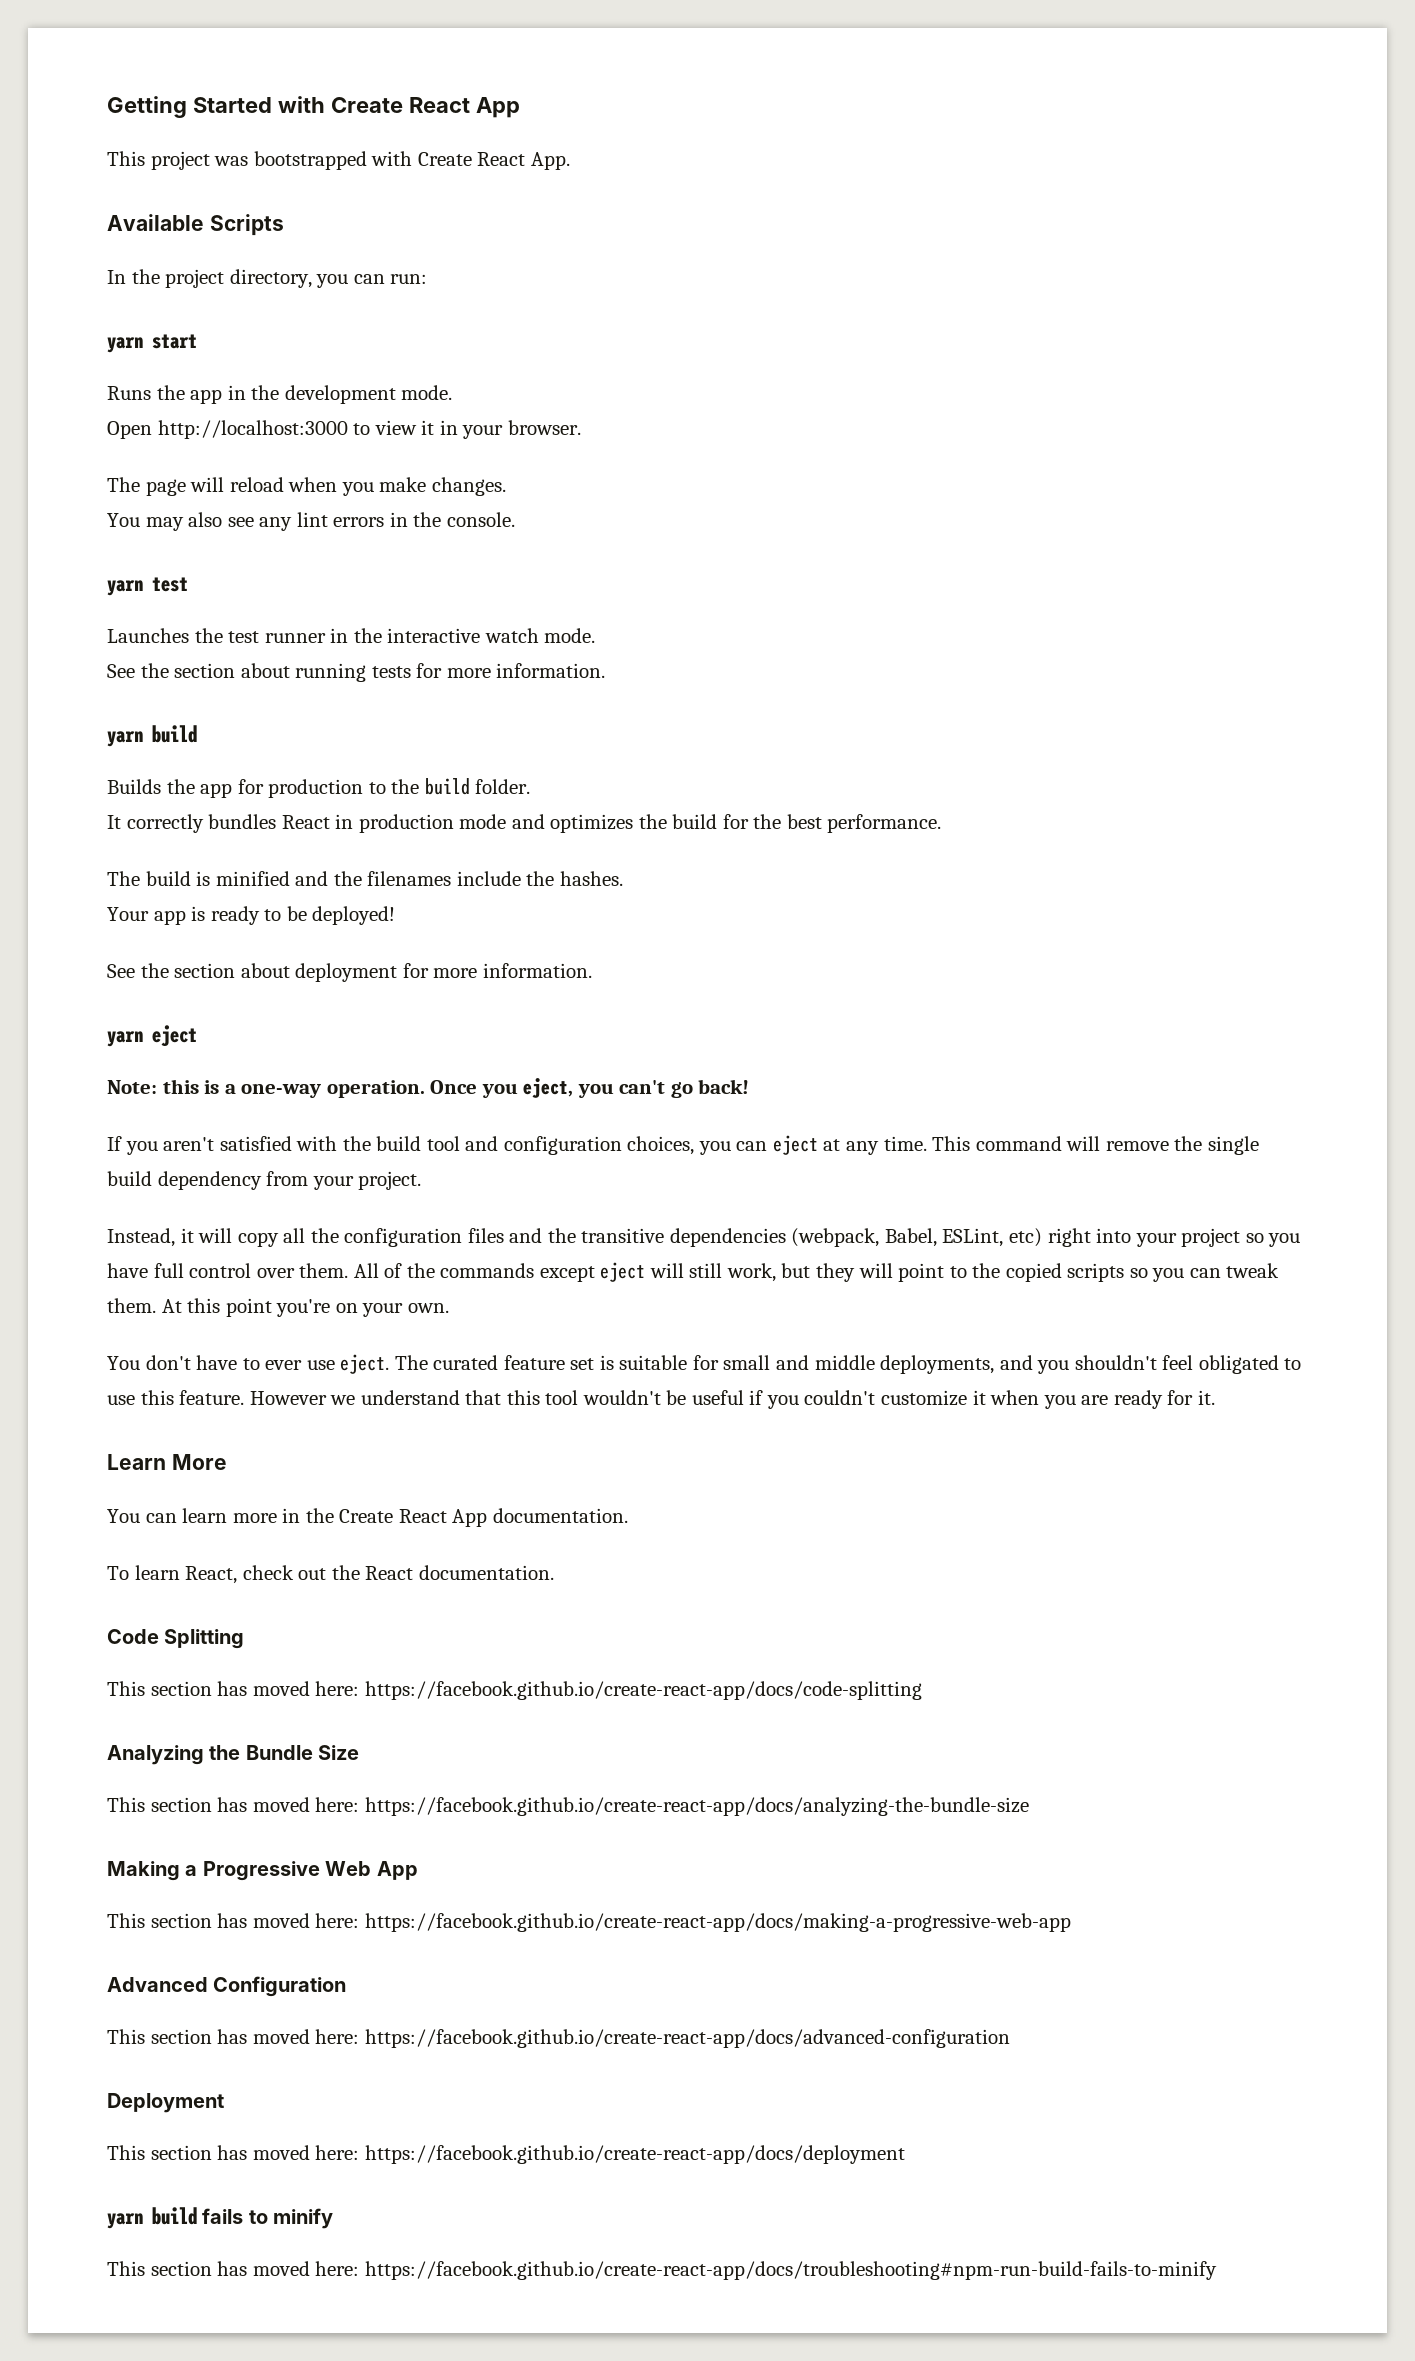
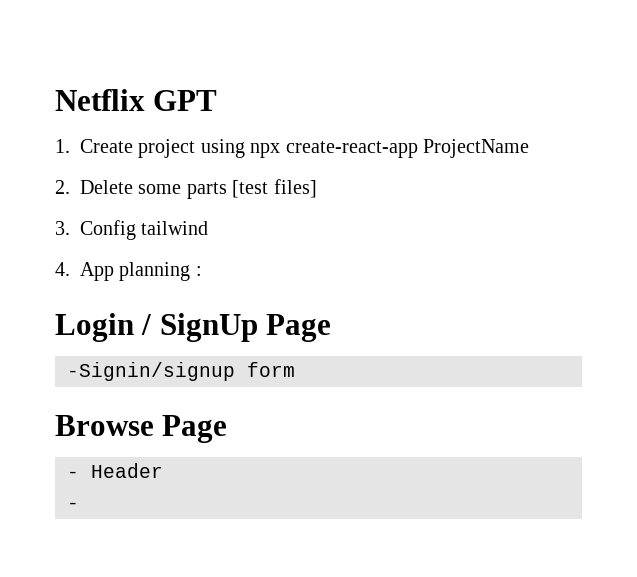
- Getting Started with Create React App
- This project was bootstrapped with Create React App.
- Available Scripts
- In the project directory, you can run:
- yarn start
- Runs the app in the development mode.
- Open http://localhost:3000 to view it in your browser.
- The page will reload when you make changes.
- You may also see any lint errors in the console.
- yarn test
- Launches the test runner in the interactive watch mode.
- See the section about running tests for more information.
- yarn build
- Builds the app for production to the build folder.
- It correctly bundles React in production mode and optimizes the build for the best performance.
- The build is minified and the filenames include the hashes.
- Your app is ready to be deployed!
- See the section about deployment for more information.
- yarn eject
- Note: this is a one-way operation. Once you eject, you can't go back!
- If you aren't satisfied with the build tool and configuration choices, you can eject at any time. This command will remove the single build dependency from your project.
- Instead, it will copy all the configuration files and the transitive dependencies (webpack, Babel, ESLint, etc) right into your project so you have full control over them. All of the commands except eject will still work, but they will point to the copied scripts so you can tweak them. At this point you're on your own.
- You don't have to ever use eject. The curated feature set is suitable for small and middle deployments, and you shouldn't feel obligated to use this feature. However we understand that this tool wouldn't be useful if you couldn't customize it when you are ready for it.
- Learn More
- You can learn more in the Create React App documentation.
- To learn React, check out the React documentation.
- Code Splitting
- This section has moved here: https://facebook.github.io/create-react-app/docs/code-splitting
- Analyzing the Bundle Size
- This section has moved here: https://facebook.github.io/create-react-app/docs/analyzing-the-bundle-size
- Making a Progressive Web App
- This section has moved here: https://facebook.github.io/create-react-app/docs/making-a-progressive-web-app
- Advanced Configuration
- This section has moved here: https://facebook.github.io/create-react-app/docs/advanced-configuration
- Deployment
- This section has moved here: https://facebook.github.io/create-react-app/docs/deployment
- yarn build fails to minify
- This section has moved here: https://facebook.github.io/create-react-app/docs/troubleshooting#npm-run-build-fails-to-minify
+ Netflix GPT
+ 1. Create project using npx create-react-app ProjectName
+ 2. Delete some parts [test files]
+ 3. Config tailwind
+ 4. App planning :
+ Login / SignUp Page
+ -Signin/signup form
+ Browse Page
+ - Header
+ -

